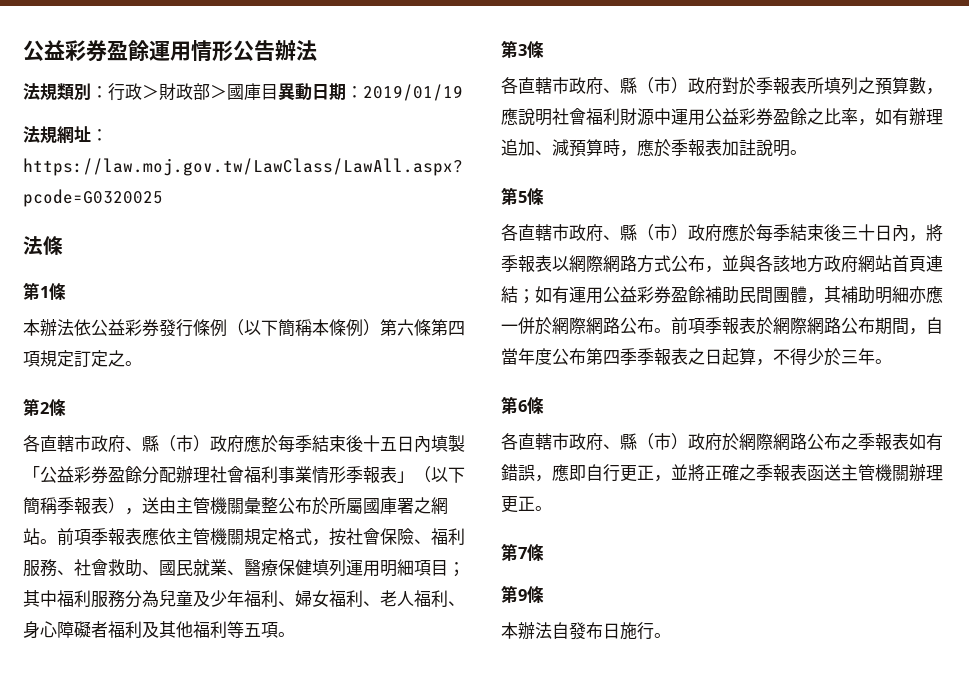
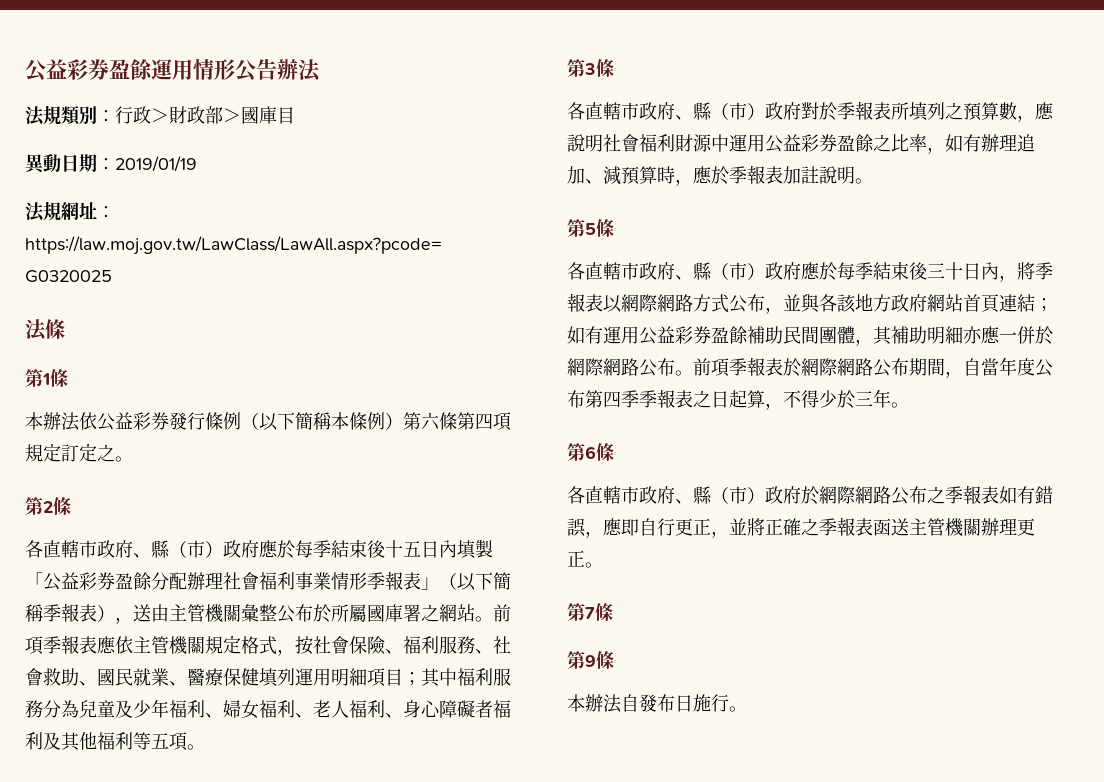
- 法規類別：行政＞財政部＞國庫目異動日期：2019/01/19
+ 法規類別：行政＞財政部＞國庫目
+ 異動日期：2019/01/19

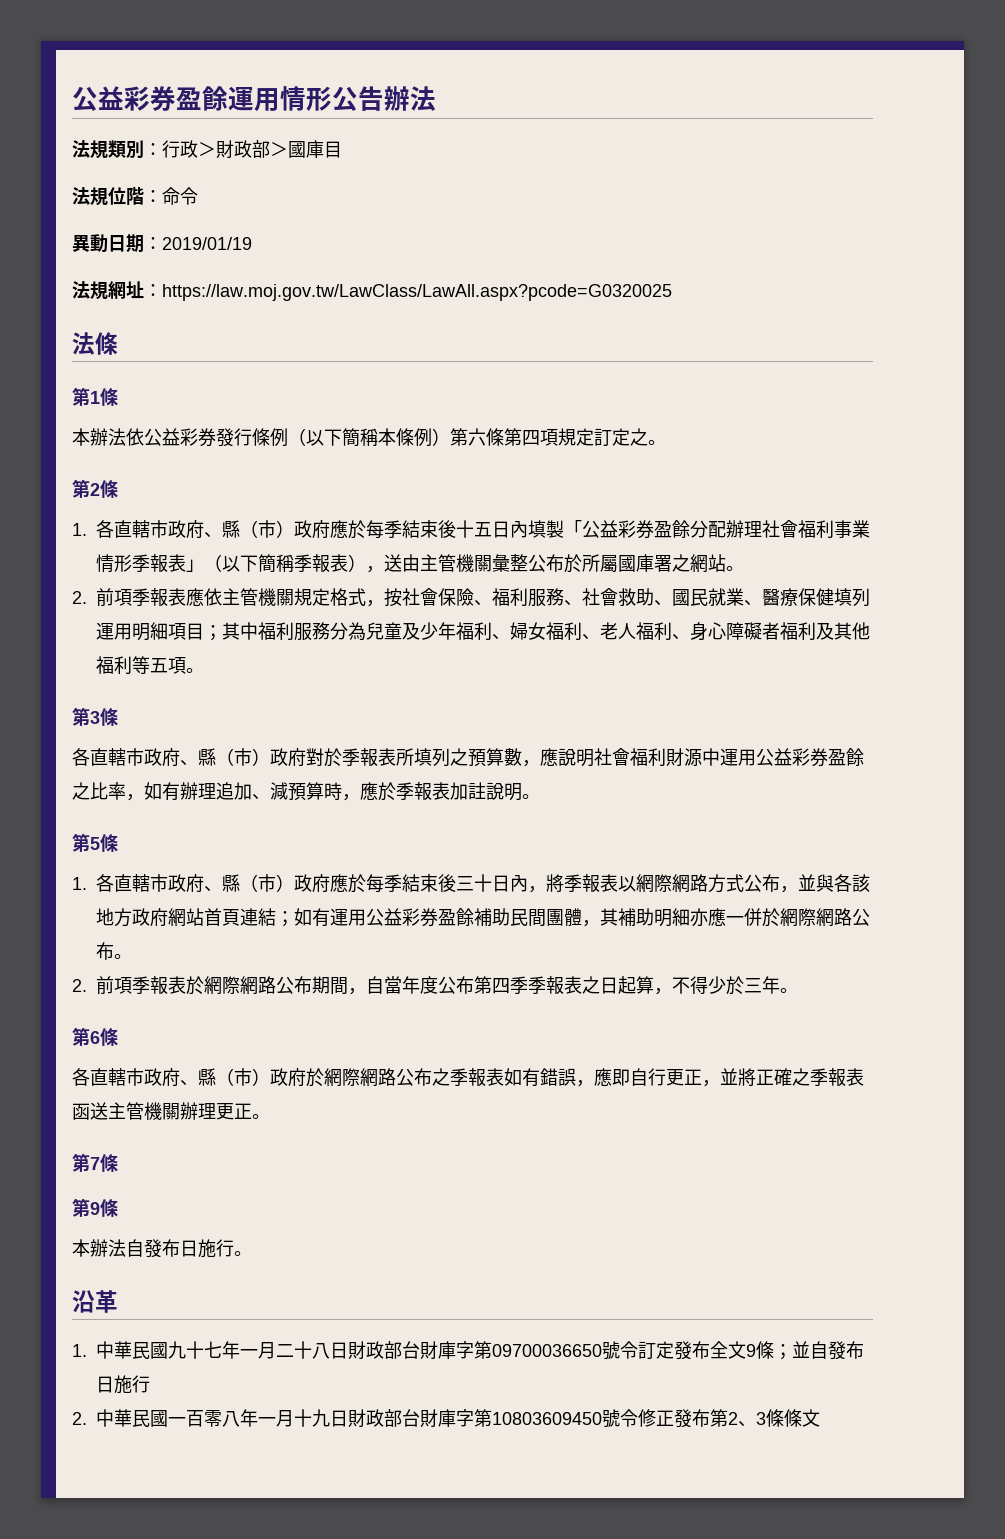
+ 法規位階：命令
- 各直轄市政府、縣（市）政府應於每季結束後十五日內填製「公益彩券盈餘分配辦理社會福利事業情形季報表」（以下簡稱季報表），送由主管機關彙整公布於所屬國庫署之網站。前項季報表應依主管機關規定格式，按社會保險、福利服務、社會救助、國民就業、醫療保健填列運用明細項目；
+ 1.各直轄市政府、縣（市）政府應於每季結束後十五日內填製「公益彩券盈餘分配辦理社會福利事業情形季報表」（以下簡稱季報表），送由主管機關彙整公布於所屬國庫署之網站。
+ 2.前項季報表應依主管機關規定格式，按社會保險、福利服務、社會救助、國民就業、醫療保健填列運用明細項目；
- 各直轄市政府、縣（市）政府應於每季結束後三十日內，將季報表以網際網路方式公布，並與各該地方政府網站首頁連結；
+ 1.各直轄市政府、縣（市）政府應於每季結束後三十日內，將季報表以網際網路方式公布，並與各該地方政府網站首頁連結；
- 如有運用公益彩券盈餘補助民間團體，其補助明細亦應一併於網際網路公布。前項季報表於網際網路公布期間，自當年度公布第四季季報表之日起算，不得少於三年。
+ 如有運用公益彩券盈餘補助民間團體，其補助明細亦應一併於網際網路公布。
+ 2.前項季報表於網際網路公布期間，自當年度公布第四季季報表之日起算，不得少於三年。
+ 沿革
+ 1.中華民國九十七年一月二十八日財政部台財庫字第09700036650號令訂定發布全文9條；並自發布日施行
+ 2.中華民國一百零八年一月十九日財政部台財庫字第10803609450號令修正發布第2、3條條文

